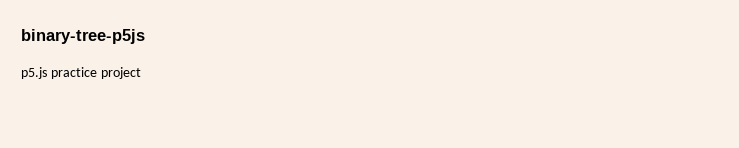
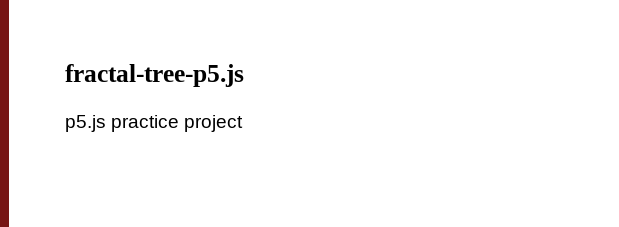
- binary-tree-p5js
+ fractal-tree-p5.js

